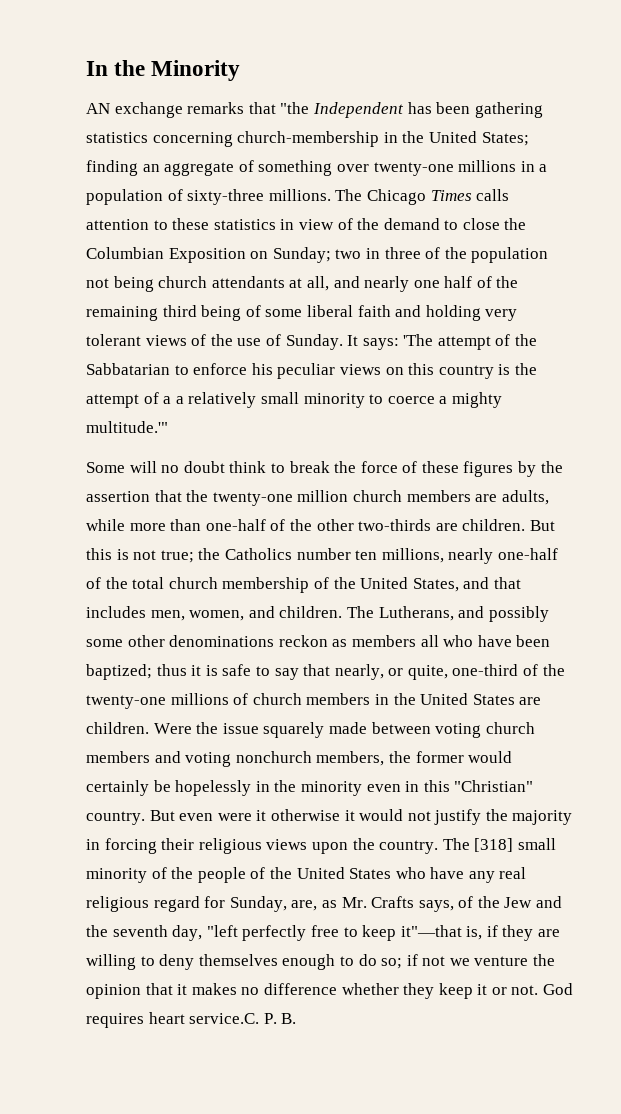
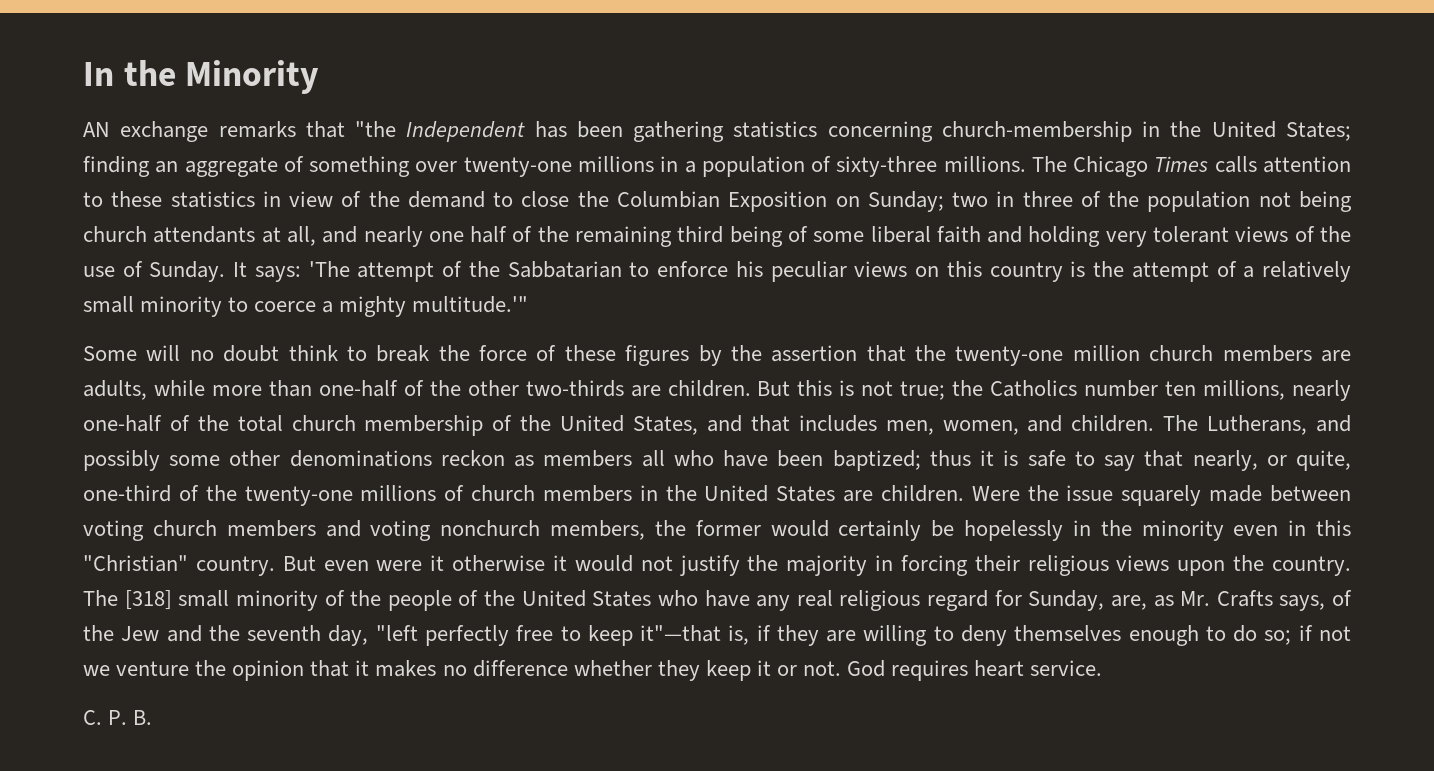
- It says: 'The attempt of the Sabbatarian to enforce his peculiar views on this country is the attempt of a a relatively small minority to coerce a mighty multitude.'"
+ It says: 'The attempt of the Sabbatarian to enforce his peculiar views on this country is the attempt of a relatively small minority to coerce a mighty multitude.'"
- God requires heart service.C. P. B.
+ God requires heart service.
+ C. P. B.

